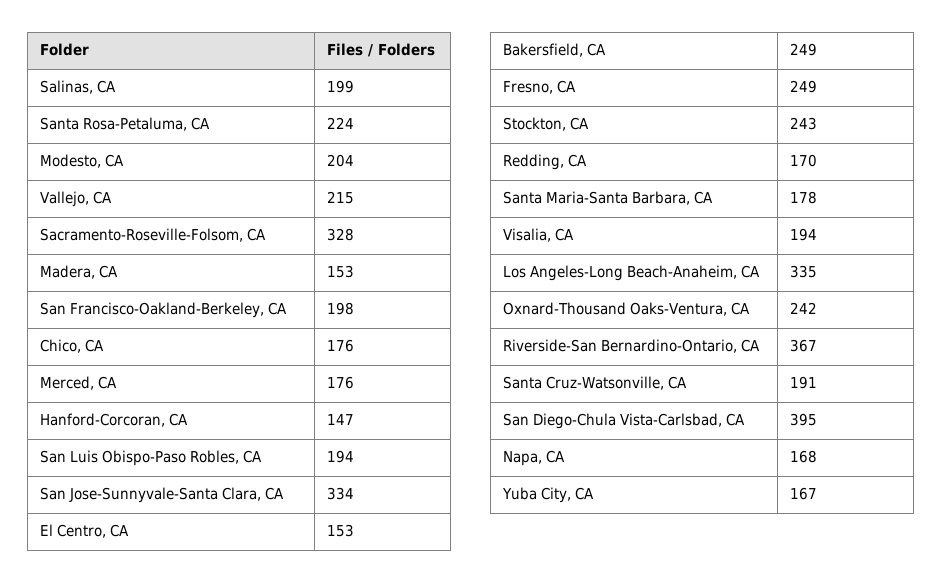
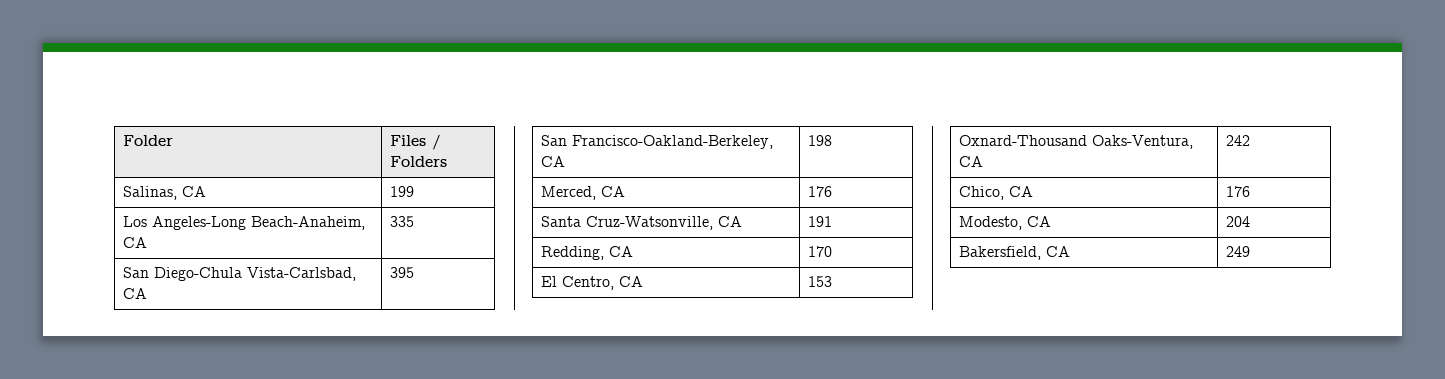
- Santa Rosa-Petaluma, CA | 224
- Modesto, CA | 204
- Vallejo, CA | 215
- Sacramento-Roseville-Folsom, CA | 328
- Madera, CA | 153
- San Francisco-Oakland-Berkeley, CA | 198
- Chico, CA | 176
- Merced, CA | 176
- Hanford-Corcoran, CA | 147
- San Luis Obispo-Paso Robles, CA | 194
- San Jose-Sunnyvale-Santa Clara, CA | 334
- El Centro, CA | 153
- Bakersfield, CA | 249
- Fresno, CA | 249
- Stockton, CA | 243
- Redding, CA | 170
- Santa Maria-Santa Barbara, CA | 178
- Visalia, CA | 194
- Oxnard-Thousand Oaks-Ventura, CA | 242
- Riverside-San Bernardino-Ontario, CA | 367
- Santa Cruz-Watsonville, CA | 191
- Napa, CA | 168
- Yuba City, CA | 167
+ San Francisco-Oakland-Berkeley, CA | 198
+ Merced, CA | 176
+ Santa Cruz-Watsonville, CA | 191
+ Redding, CA | 170
+ El Centro, CA | 153
+ Oxnard-Thousand Oaks-Ventura, CA | 242
+ Chico, CA | 176
+ Modesto, CA | 204
+ Bakersfield, CA | 249

